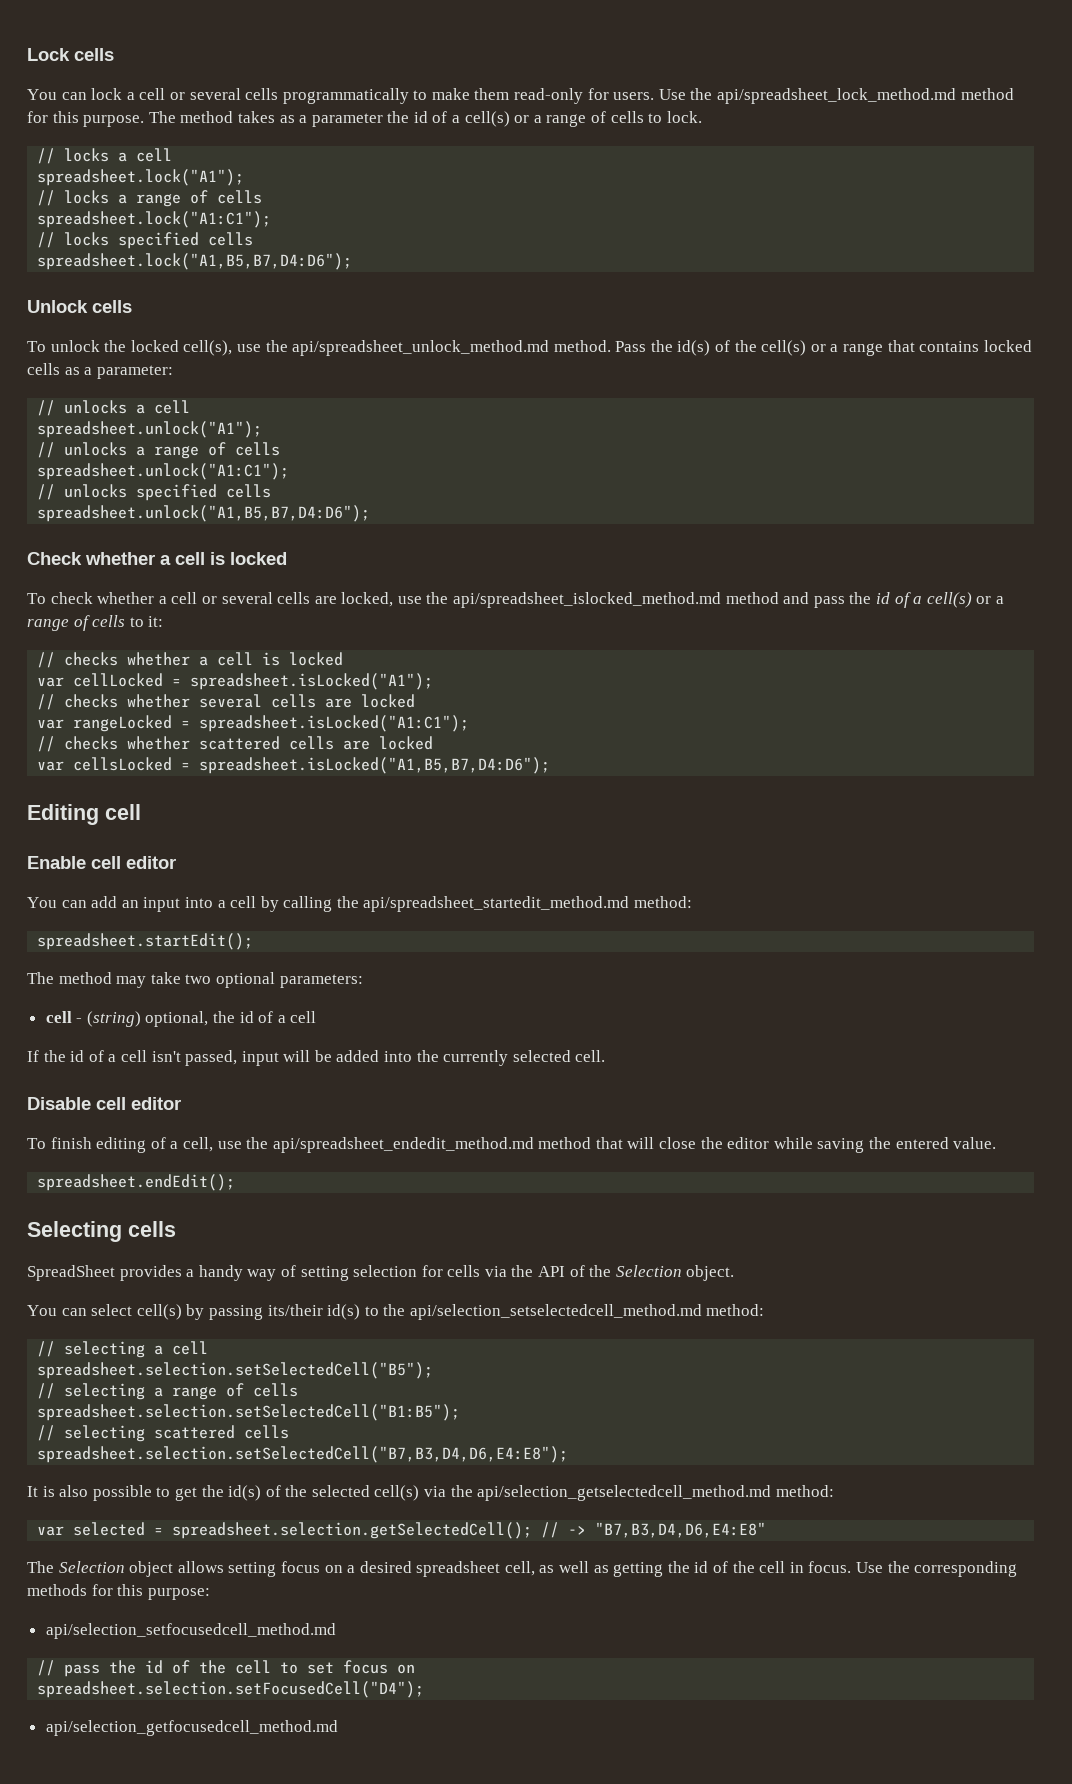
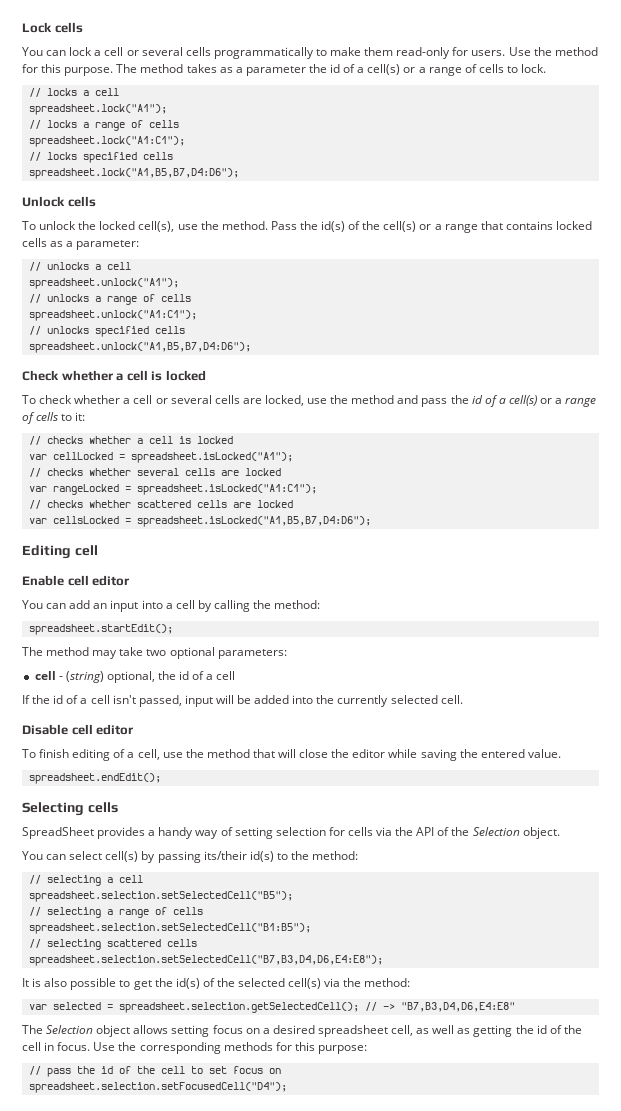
- Use the api/spreadsheet_lock_method.md method for this purpose.
+ Use the method for this purpose.
- To unlock the locked cell(s), use the api/spreadsheet_unlock_method.md method.
+ To unlock the locked cell(s), use the method.
- To check whether a cell or several cells are locked, use the api/spreadsheet_islocked_method.md method and pass the id of a cell(s) or a range of cells to it:
+ To check whether a cell or several cells are locked, use the method and pass the id of a cell(s) or a range of cells to it:
- You can add an input into a cell by calling the api/spreadsheet_startedit_method.md method:
+ You can add an input into a cell by calling the method:
- To finish editing of a cell, use the api/spreadsheet_endedit_method.md method that will close the editor while saving the entered value.
+ To finish editing of a cell, use the method that will close the editor while saving the entered value.
- You can select cell(s) by passing its/their id(s) to the api/selection_setselectedcell_method.md method:
+ You can select cell(s) by passing its/their id(s) to the method:
- It is also possible to get the id(s) of the selected cell(s) via the api/selection_getselectedcell_method.md method:
+ It is also possible to get the id(s) of the selected cell(s) via the method:
- api/selection_setfocusedcell_method.md
- api/selection_getfocusedcell_method.md

